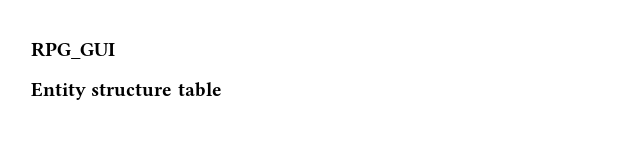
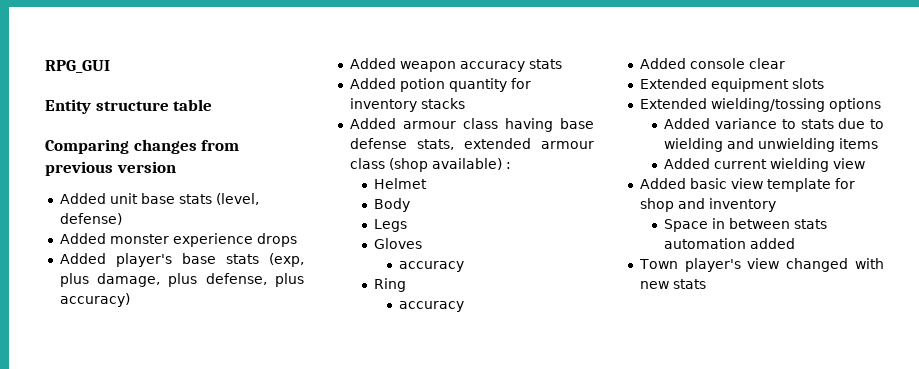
+ Comparing changes from previous version
+ Added unit base stats (level, defense)
+ Added monster experience drops
+ Added player's base stats (exp, plus damage, plus defense, plus accuracy)
+ Added weapon accuracy stats
+ Added potion quantity for inventory stacks
+ Added armour class having base defense stats, extended armour class (shop available) :
+ Helmet
+ Body
+ Legs
+ Gloves
+ accuracy
+ Ring
+ accuracy
+ Added console clear
+ Extended equipment slots
+ Extended wielding/tossing options
+ Added variance to stats due to wielding and unwielding items
+ Added current wielding view
+ Added basic view template for shop and inventory
+ Space in between stats automation added
+ Town player's view changed with new stats

